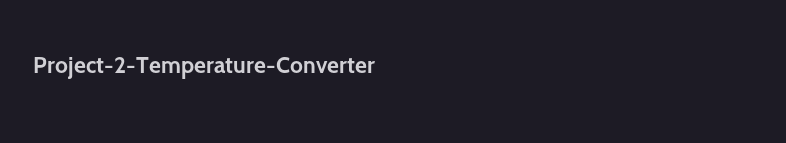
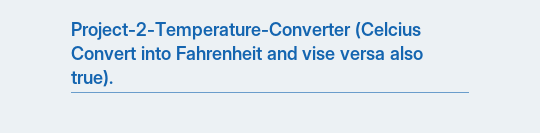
- Project-2-Temperature-Converter
+ Project-2-Temperature-Converter (Celcius Convert into Fahrenheit and vise versa also true).

